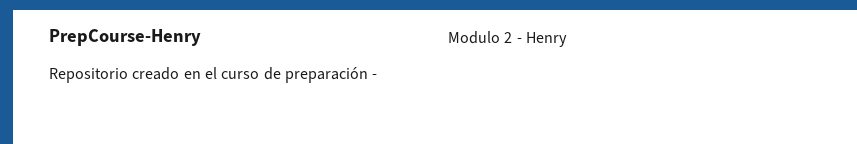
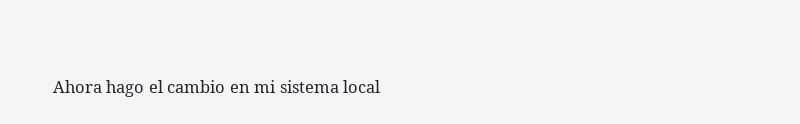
- PrepCourse-Henry
- Repositorio creado en el curso de preparación - Modulo 2 - Henry
+ Ahora hago el cambio en mi sistema local

